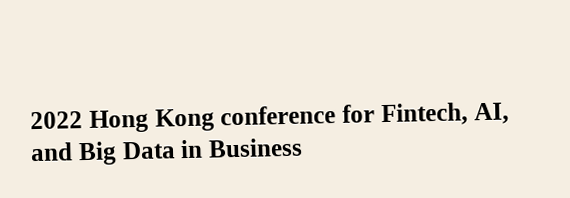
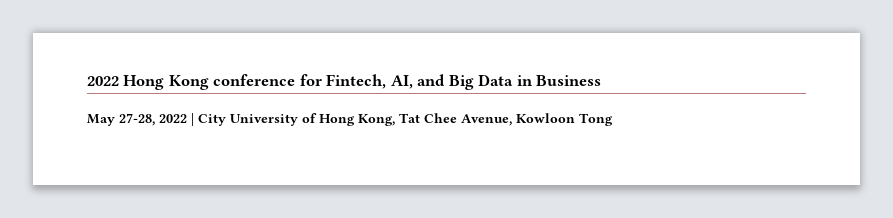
+ May 27-28, 2022 | City University of Hong Kong, Tat Chee Avenue, Kowloon Tong

